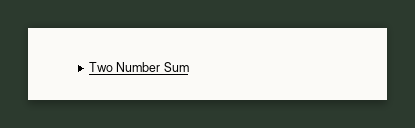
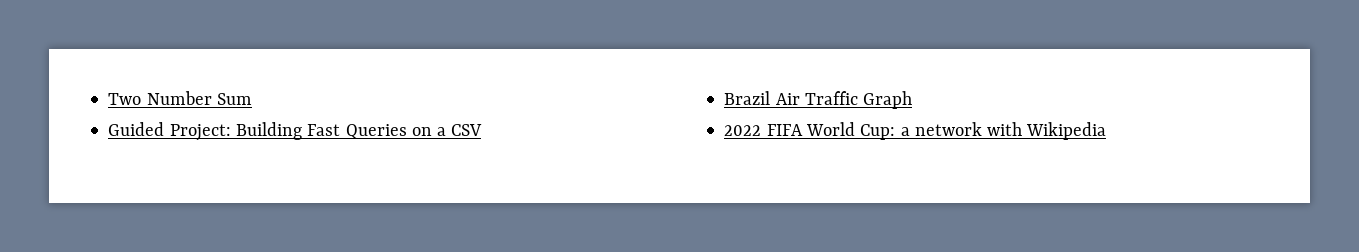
+ Guided Project: Building Fast Queries on a CSV
+ Brazil Air Traffic Graph
+ 2022 FIFA World Cup: a network with Wikipedia

